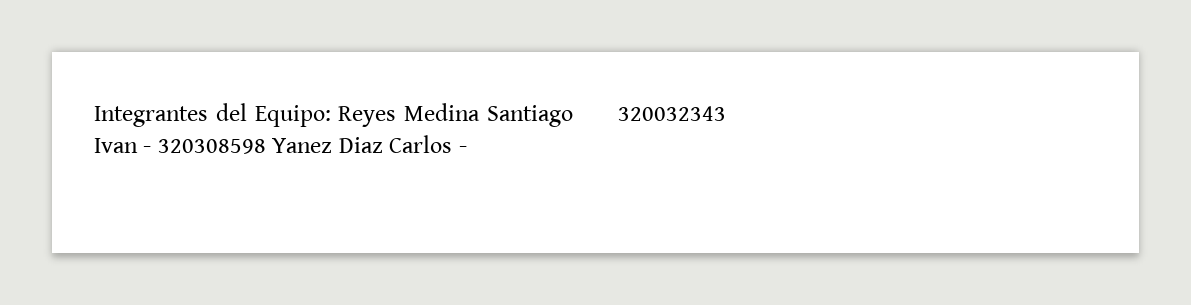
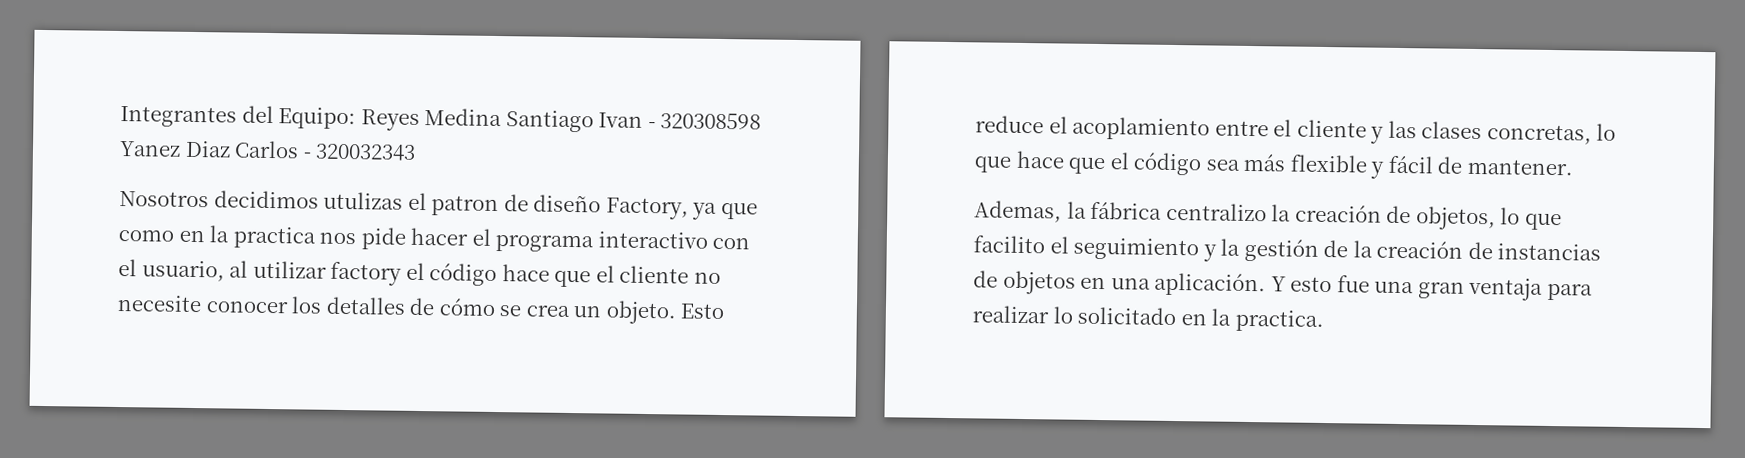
+ Nosotros decidimos utulizas el patron de diseño Factory, ya que como en la practica nos pide hacer el programa interactivo con el usuario, al utilizar factory el código hace que el cliente no necesite conocer los detalles de cómo se crea un objeto. Esto reduce el acoplamiento entre el cliente y las clases concretas, lo que hace que el código sea más flexible y fácil de mantener.
+ Ademas, la fábrica centralizo la creación de objetos, lo que facilito el seguimiento y la gestión de la creación de instancias de objetos en una aplicación. Y esto fue una gran ventaja para realizar lo solicitado en la practica.

